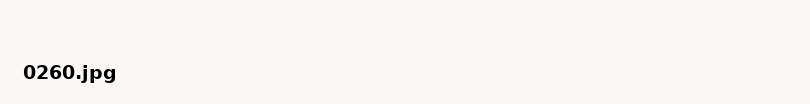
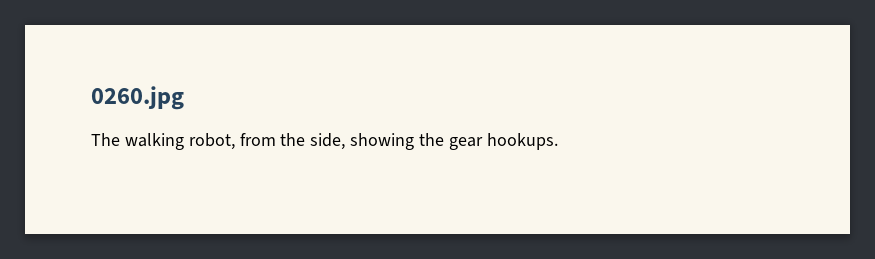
+ The walking robot, from the side, showing the gear hookups.

